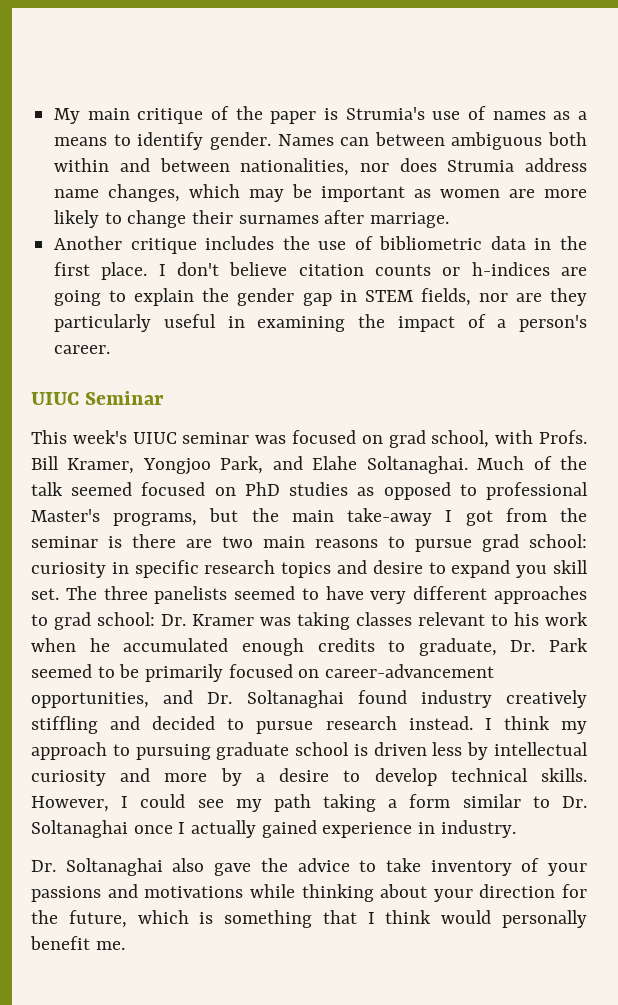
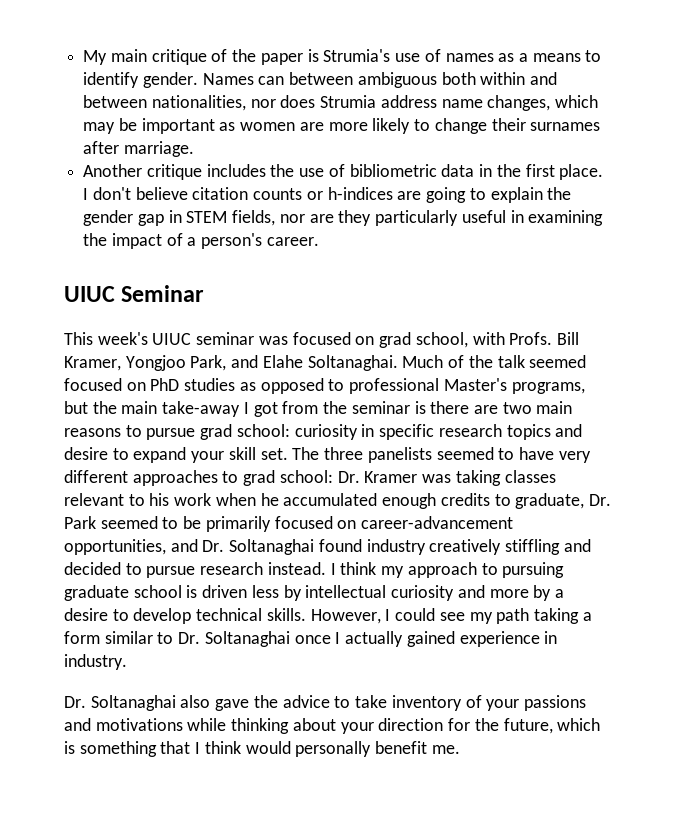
- Much of the talk seemed focused on PhD studies as opposed to professional Master's programs, but the main take-away I got from the seminar is there are two main reasons to pursue grad school: curiosity in specific research topics and desire to expand you skill set.
+ Much of the talk seemed focused on PhD studies as opposed to professional Master's programs, but the main take-away I got from the seminar is there are two main reasons to pursue grad school: curiosity in specific research topics and desire to expand your skill set.

